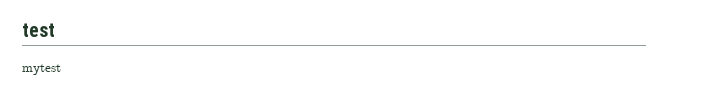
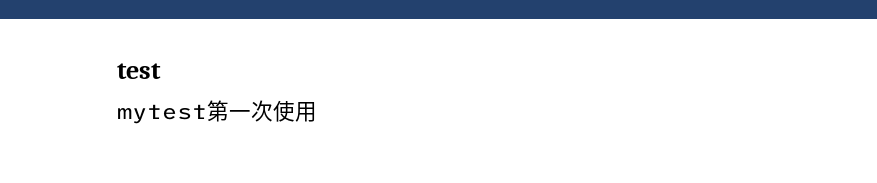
- mytest
+ mytest第一次使用

